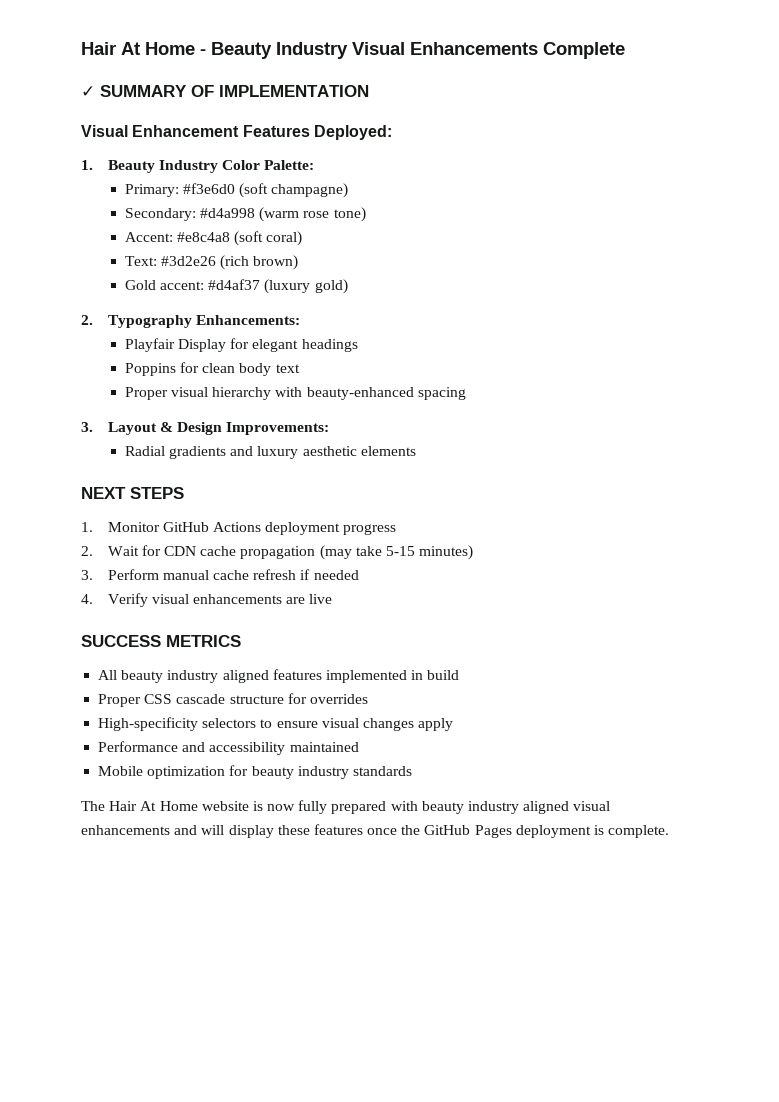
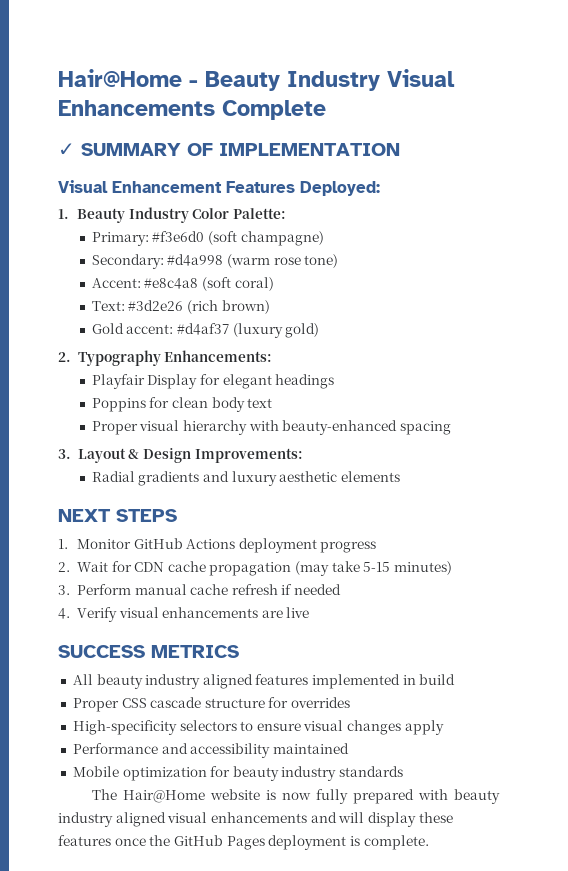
- Hair At Home - Beauty Industry Visual Enhancements Complete
+ Hair@Home - Beauty Industry Visual Enhancements Complete
- The Hair At Home website is now fully prepared with beauty industry aligned visual enhancements and will display these features once the GitHub Pages deployment is complete.
+ The Hair@Home website is now fully prepared with beauty industry aligned visual enhancements and will display these features once the GitHub Pages deployment is complete.

